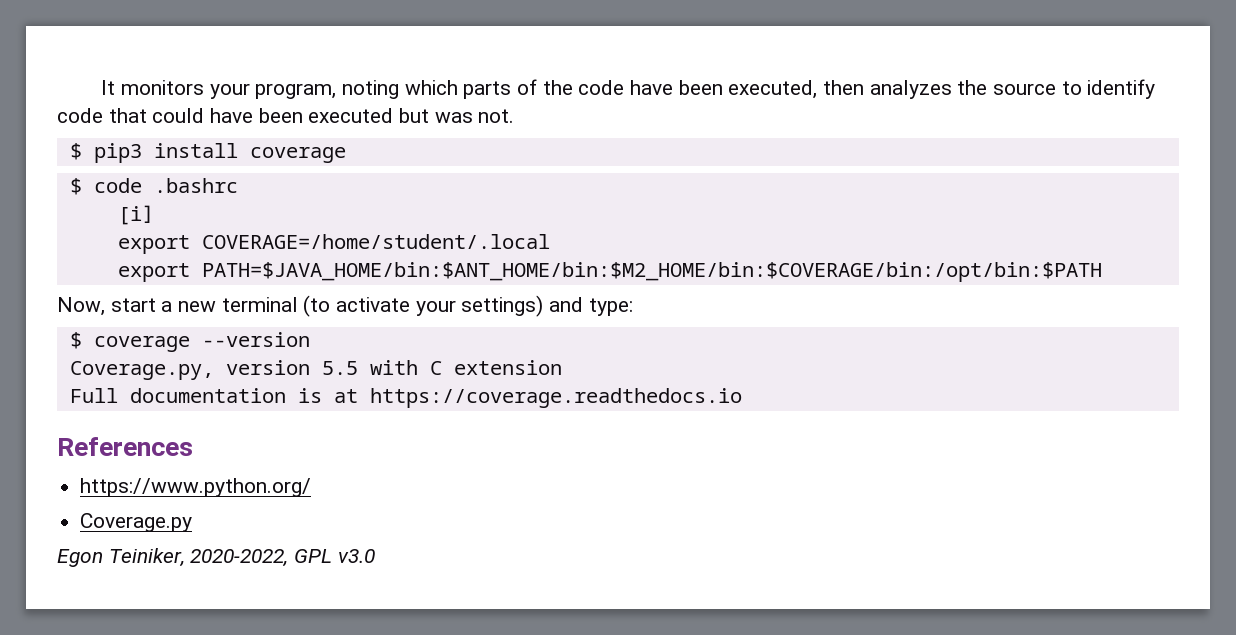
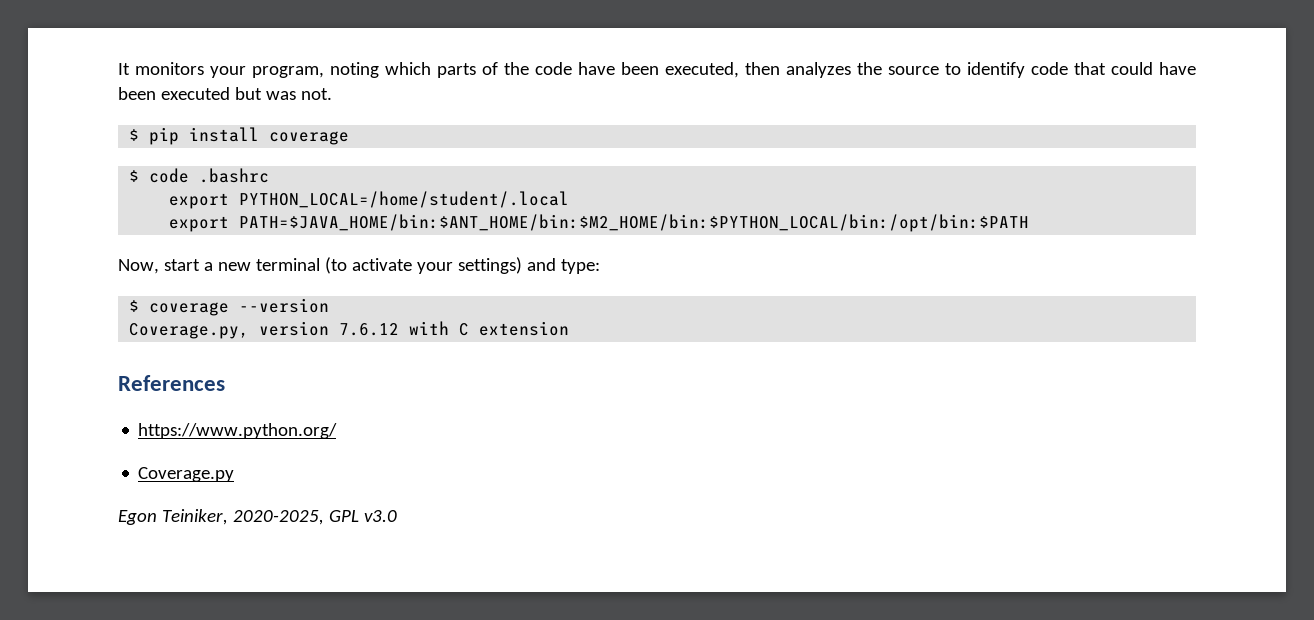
- $ pip3 install coverage
+ $ pip install coverage
- [i]
- export COVERAGE=/home/student/.local
- export PATH=$JAVA_HOME/bin:$ANT_HOME/bin:$M2_HOME/bin:$COVERAGE/bin:/opt/bin:$PATH
+ export PYTHON_LOCAL=/home/student/.local
+ export PATH=$JAVA_HOME/bin:$ANT_HOME/bin:$M2_HOME/bin:$PYTHON_LOCAL/bin:/opt/bin:$PATH
- Coverage.py, version 5.5 with C extension
+ Coverage.py, version 7.6.12 with C extension
- Full documentation is at https://coverage.readthedocs.io
- Egon Teiniker, 2020-2022, GPL v3.0
+ Egon Teiniker, 2020-2025, GPL v3.0

